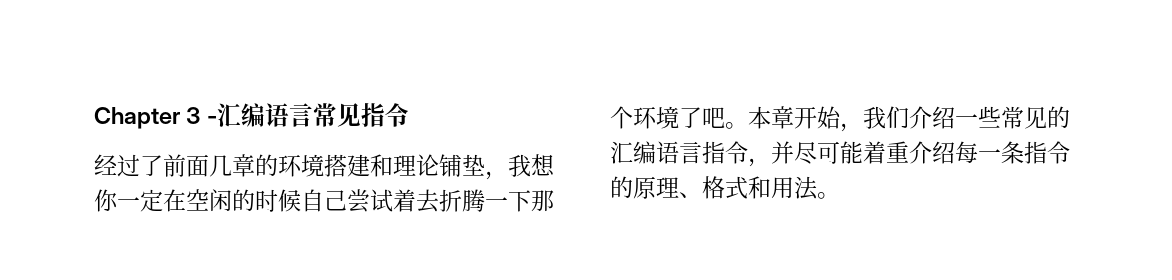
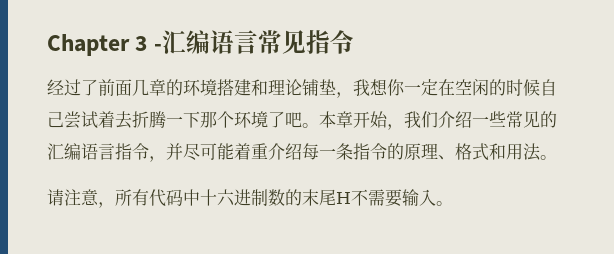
+ 请注意，所有代码中十六进制数的末尾H不需要输入。

